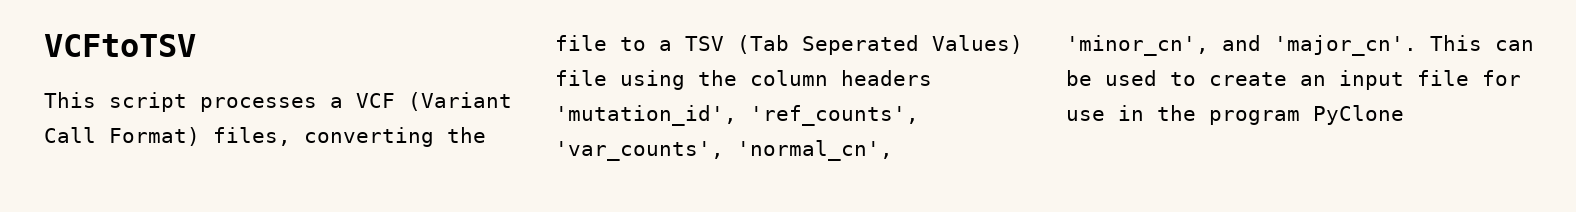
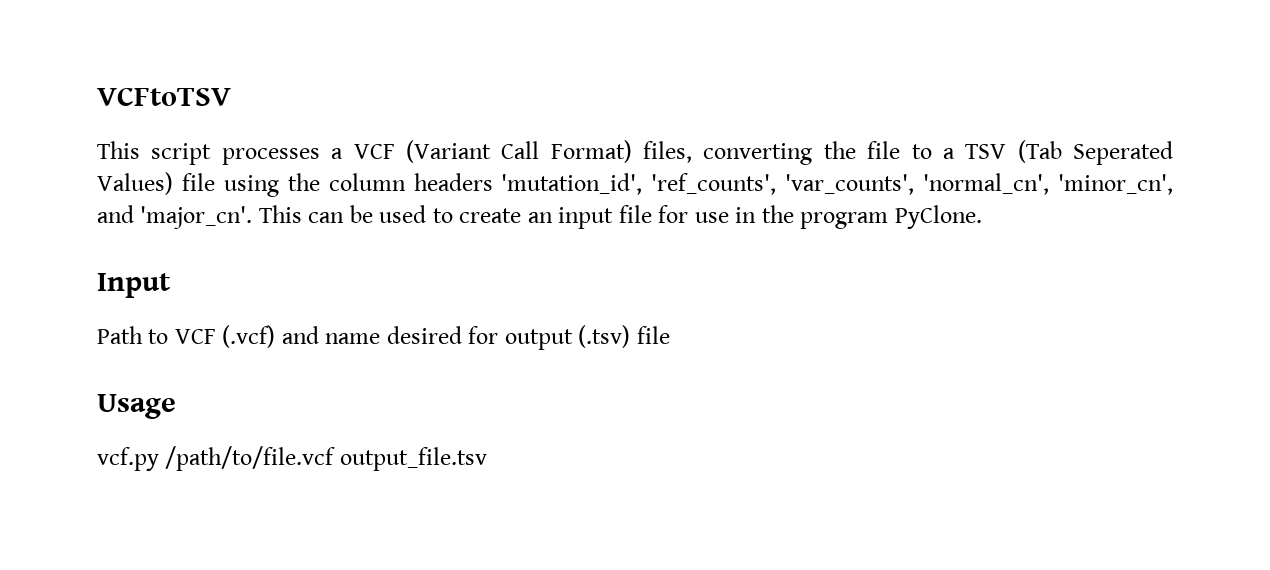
- This can be used to create an input file for use in the program PyClone
+ This can be used to create an input file for use in the program PyClone.
+ Input
+ Path to VCF (.vcf) and name desired for output (.tsv) file
+ Usage
+ vcf.py /path/to/file.vcf output_file.tsv

